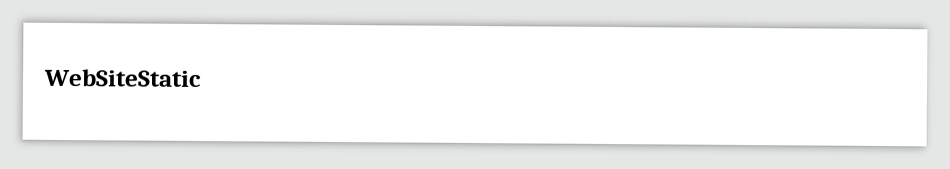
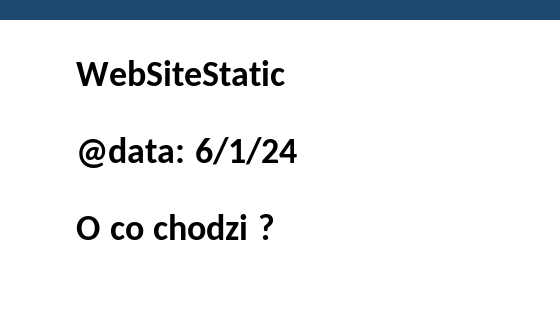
+ @data: 6/1/24
+ O co chodzi ?

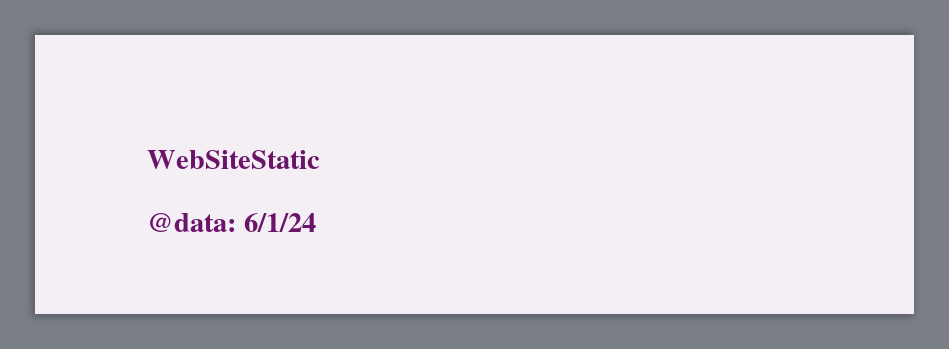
- O co chodzi ?

